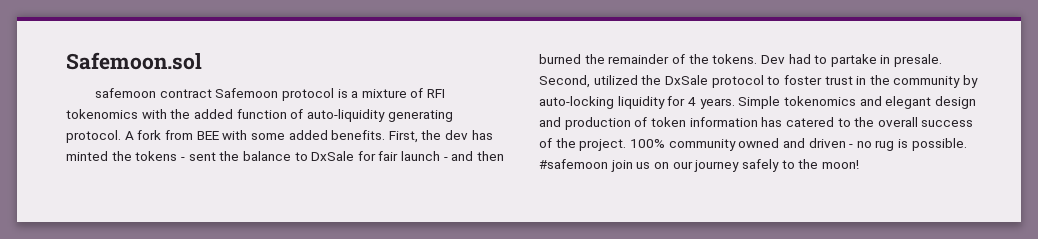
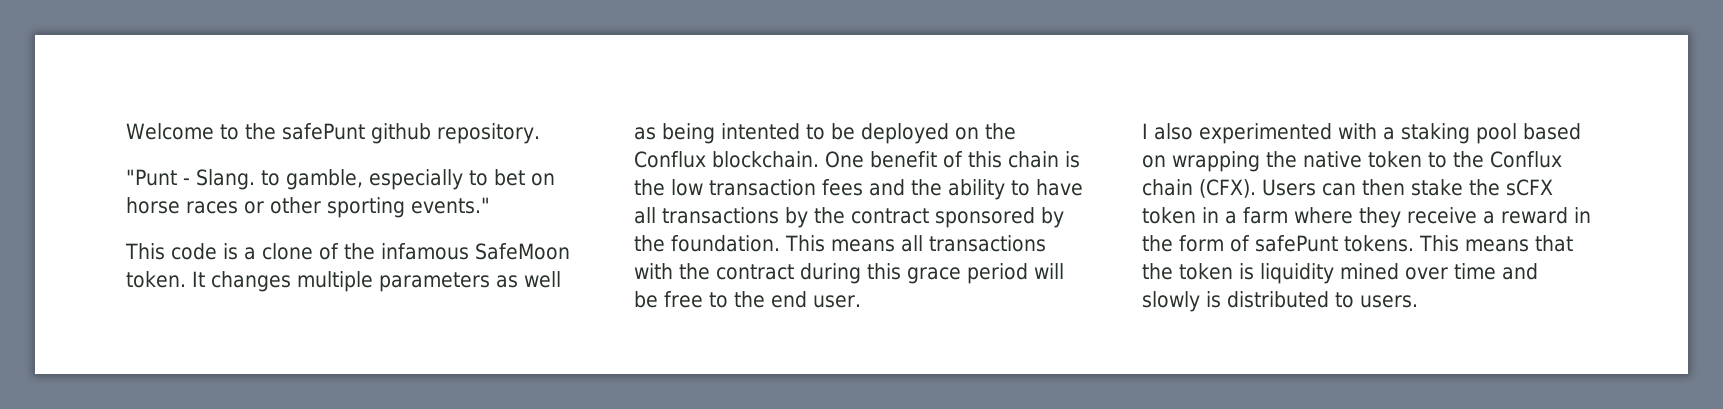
- Safemoon.sol
- safemoon contract Safemoon protocol is a mixture of RFI tokenomics with the added function of auto-liquidity generating protocol. A fork from BEE with some added benefits. First, the dev has minted the tokens - sent the balance to DxSale for fair launch - and then burned the remainder of the tokens. Dev had to partake in presale. Second, utilized the DxSale protocol to foster trust in the community by auto-locking liquidity for 4 years. Simple tokenomics and elegant design and production of token information has catered to the overall success of the project. 100% community owned and driven - no rug is possible. #safemoon join us on our journey safely to the moon!
+ Welcome to the safePunt github repository.
+ "Punt - Slang. to gamble, especially to bet on horse races or other sporting events."
+ This code is a clone of the infamous SafeMoon token. It changes multiple parameters as well as being intented to be deployed on the Conflux blockchain. One benefit of this chain is the low transaction fees and the ability to have all transactions by the contract sponsored by the foundation. This means all transactions with the contract during this grace period will be free to the end user.
+ I also experimented with a staking pool based on wrapping the native token to the Conflux chain (CFX). Users can then stake the sCFX token in a farm where they receive a reward in the form of safePunt tokens. This means that the token is liquidity mined over time and slowly is distributed to users.

